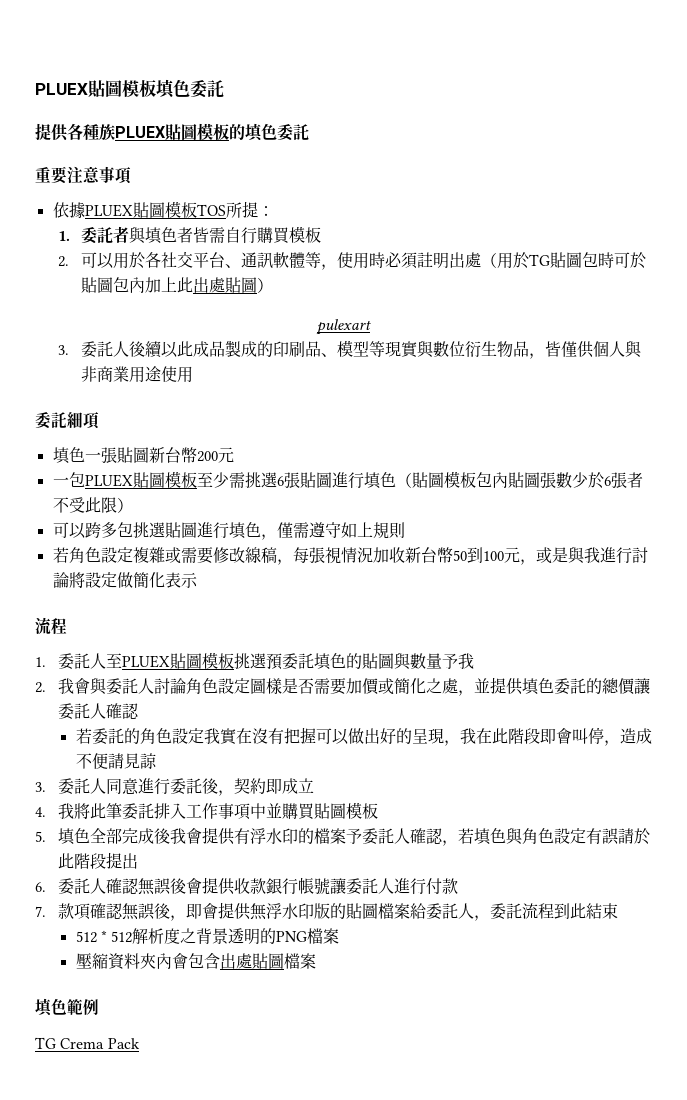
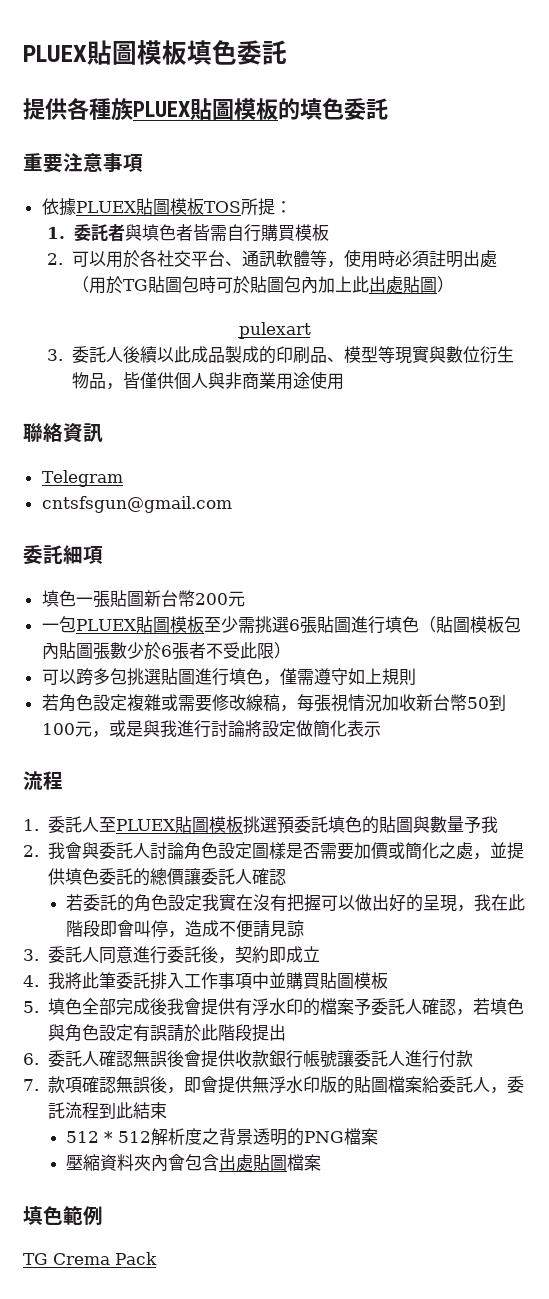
+ 聯絡資訊
+ Telegram
+ cntsfsgun@gmail.com

